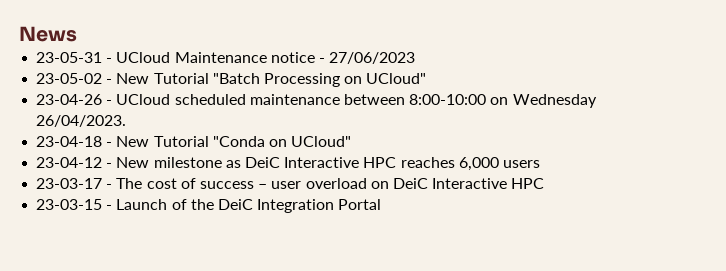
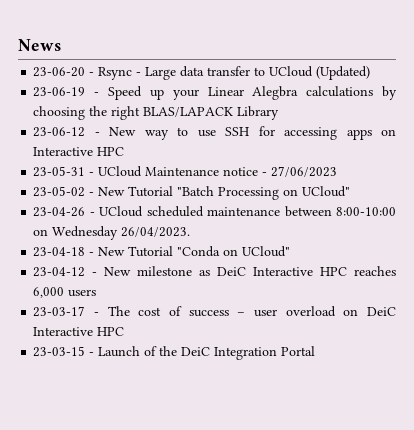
+ 23-06-20 - Rsync - Large data transfer to UCloud (Updated)
+ 23-06-19 - Speed up your Linear Alegbra calculations by choosing the right BLAS/LAPACK Library
+ 23-06-12 - New way to use SSH for accessing apps on Interactive HPC

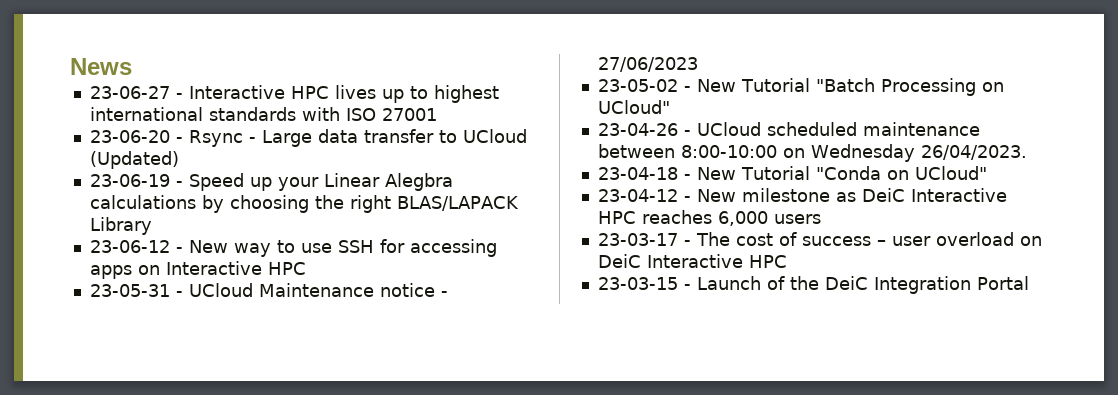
+ 23-06-27 - Interactive HPC lives up to highest international standards with ISO 27001

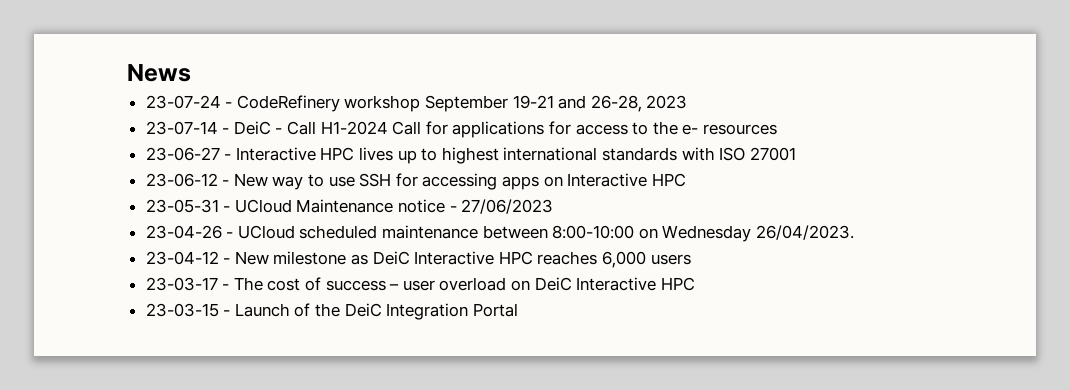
+ 23-07-24 - CodeRefinery workshop September 19-21 and 26-28, 2023
+ 23-07-14 - DeiC - Call H1-2024 Call for applications for access to the e- resources
- 23-06-20 - Rsync - Large data transfer to UCloud (Updated)
- 23-06-19 - Speed up your Linear Alegbra calculations by choosing the right BLAS/LAPACK Library
- 23-05-02 - New Tutorial "Batch Processing on UCloud"
- 23-04-18 - New Tutorial "Conda on UCloud"

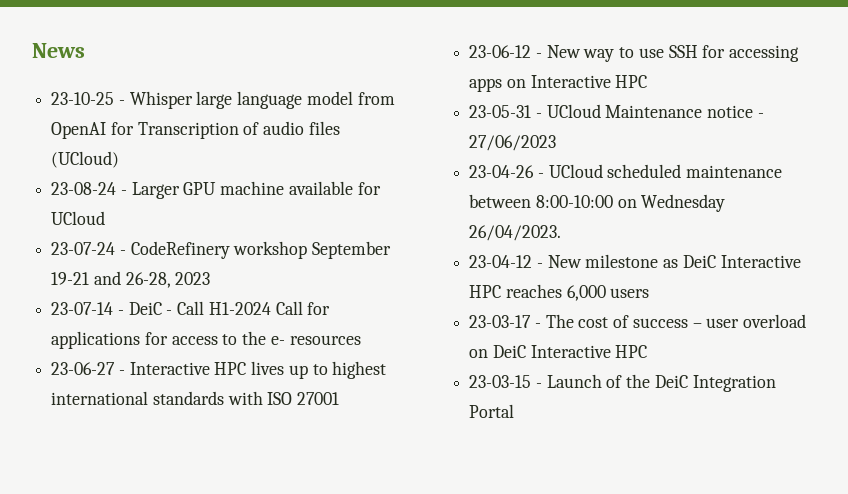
+ 23-10-25 - Whisper large language model from OpenAI for Transcription of audio files (UCloud)
+ 23-08-24 - Larger GPU machine available for UCloud

